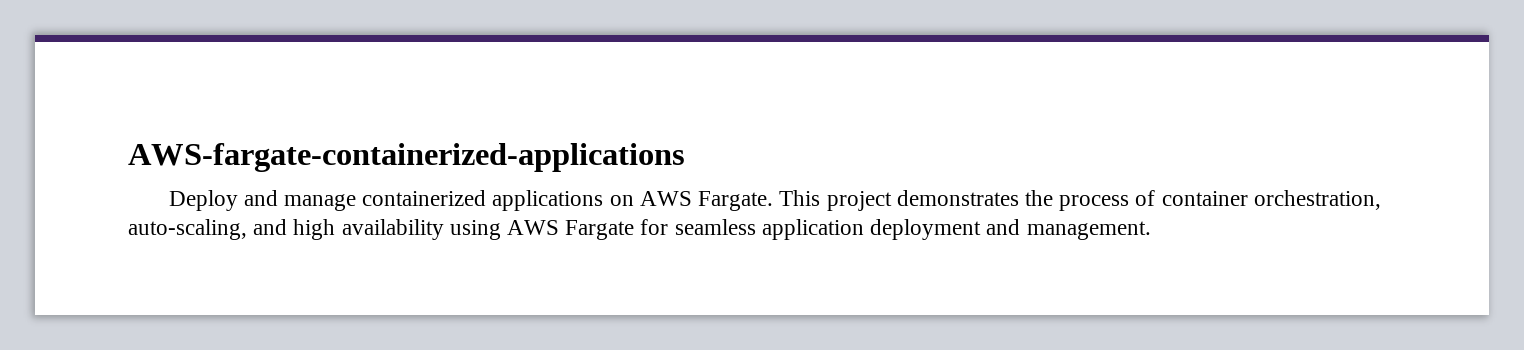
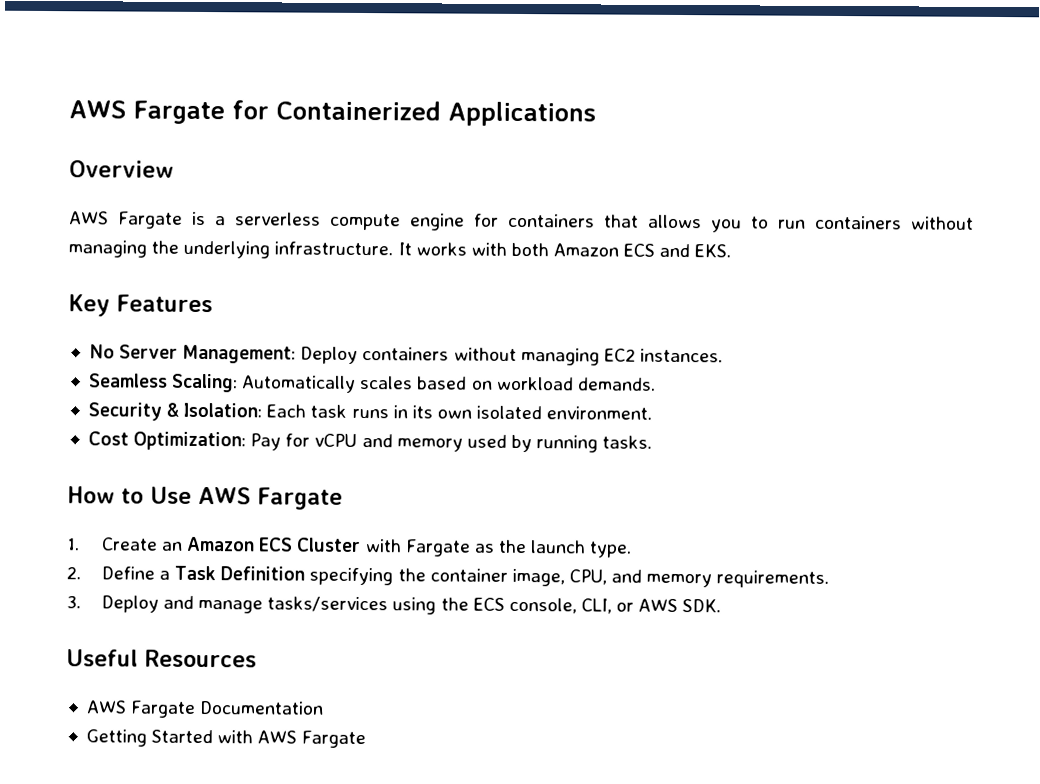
- AWS-fargate-containerized-applications
- Deploy and manage containerized applications on AWS Fargate. This project demonstrates the process of container orchestration, auto-scaling, and high availability using AWS Fargate for seamless application deployment and management.
+ AWS Fargate for Containerized Applications
+ Overview
+ AWS Fargate is a serverless compute engine for containers that allows you to run containers without managing the underlying infrastructure. It works with both Amazon ECS and EKS.
+ Key Features
+ No Server Management: Deploy containers without managing EC2 instances.
+ Seamless Scaling: Automatically scales based on workload demands.
+ Security & Isolation: Each task runs in its own isolated environment.
+ Cost Optimization: Pay for vCPU and memory used by running tasks.
+ How to Use AWS Fargate
+ 1. Create an Amazon ECS Cluster with Fargate as the launch type.
+ 2. Define a Task Definition specifying the container image, CPU, and memory requirements.
+ 3. Deploy and manage tasks/services using the ECS console, CLI, or AWS SDK.
+ Useful Resources
+ AWS Fargate Documentation
+ Getting Started with AWS Fargate

